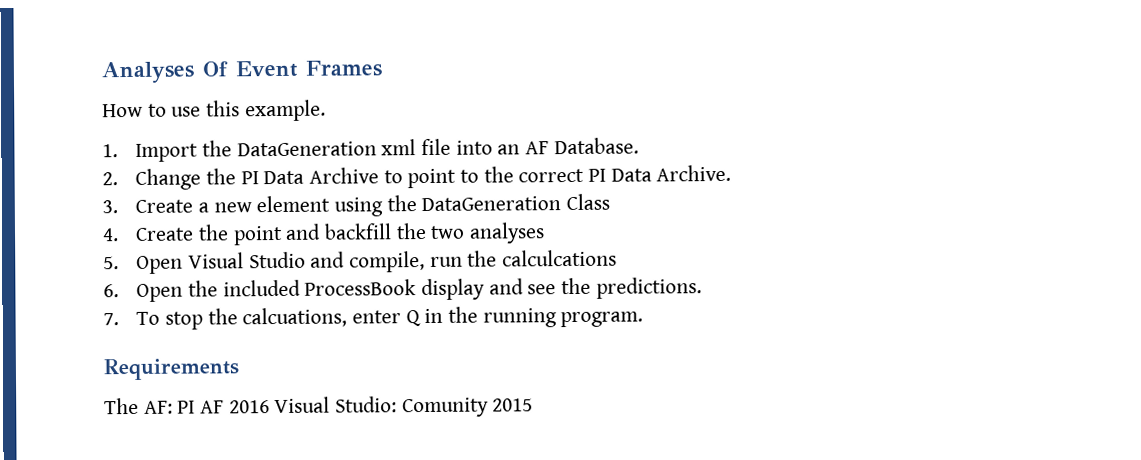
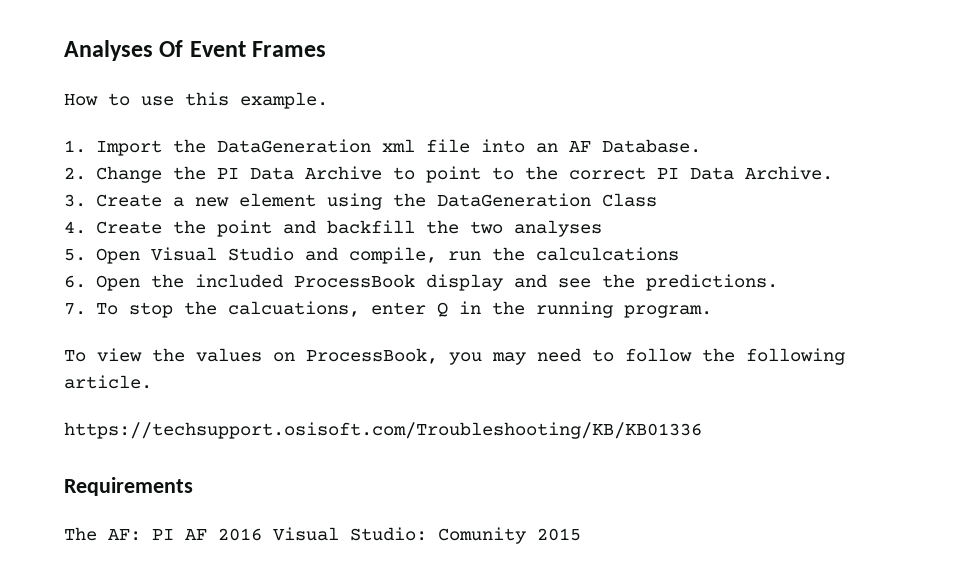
+ To view the values on ProcessBook, you may need to follow the following article.
+ https://techsupport.osisoft.com/Troubleshooting/KB/KB01336

